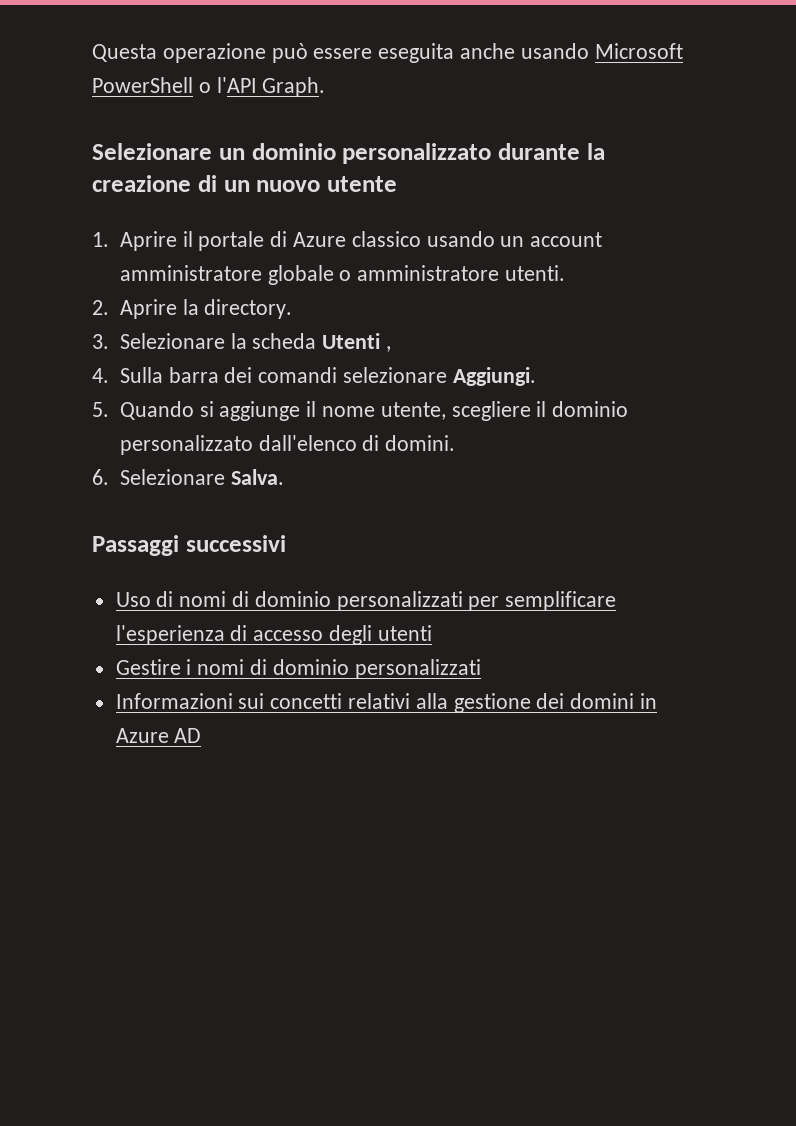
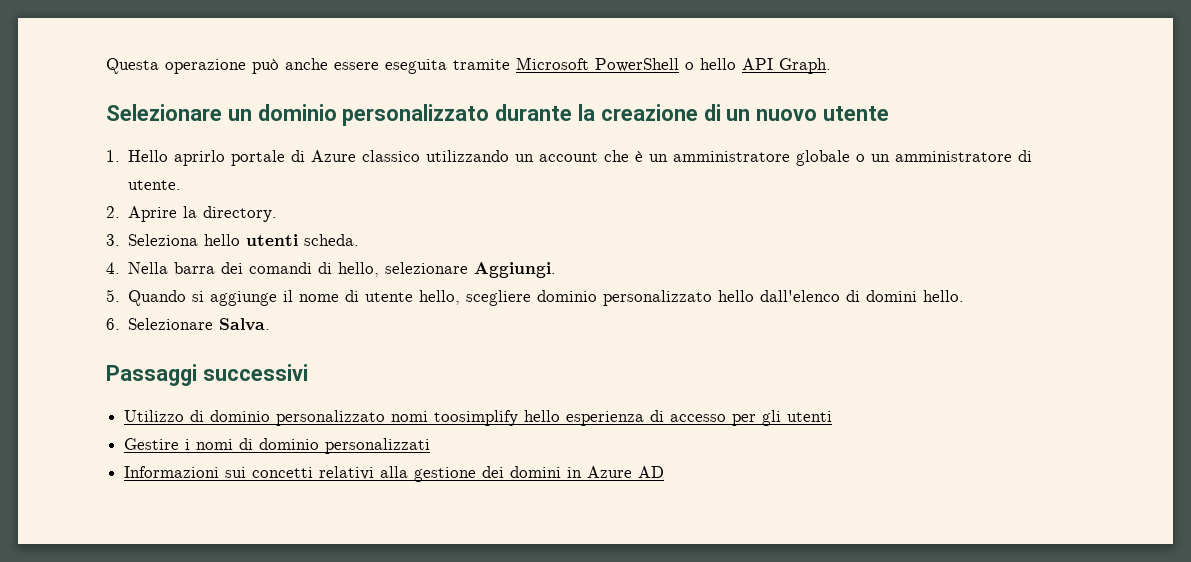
- Questa operazione può essere eseguita anche usando Microsoft PowerShell o l'API Graph.
+ Questa operazione può anche essere eseguita tramite Microsoft PowerShell o hello API Graph.
- 1. Aprire il portale di Azure classico usando un account amministratore globale o amministratore utenti.
+ 1. Hello aprirlo portale di Azure classico utilizzando un account che è un amministratore globale o un amministratore di utente.
- 3. Selezionare la scheda Utenti ,
+ 3. Seleziona hello utenti scheda.
- 4. Sulla barra dei comandi selezionare Aggiungi.
+ 4. Nella barra dei comandi di hello, selezionare Aggiungi.
- 5. Quando si aggiunge il nome utente, scegliere il dominio personalizzato dall'elenco di domini.
+ 5. Quando si aggiunge il nome di utente hello, scegliere dominio personalizzato hello dall'elenco di domini hello.
- Uso di nomi di dominio personalizzati per semplificare l'esperienza di accesso degli utenti
+ Utilizzo di dominio personalizzato nomi toosimplify hello esperienza di accesso per gli utenti

